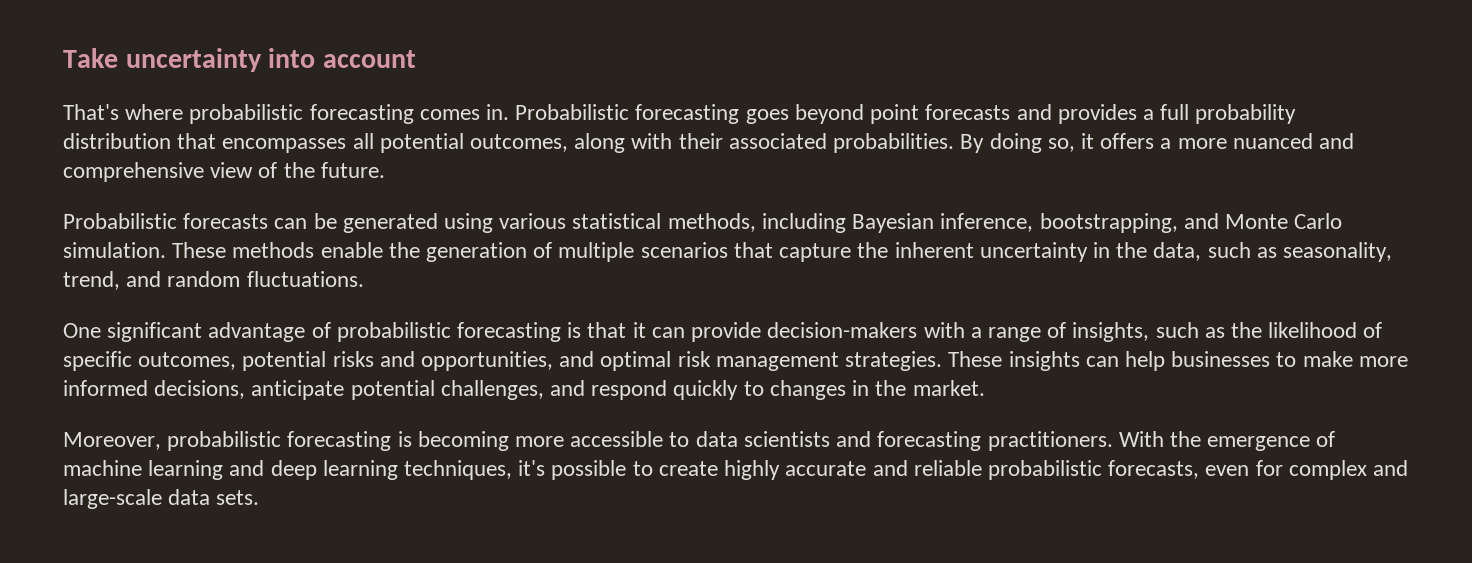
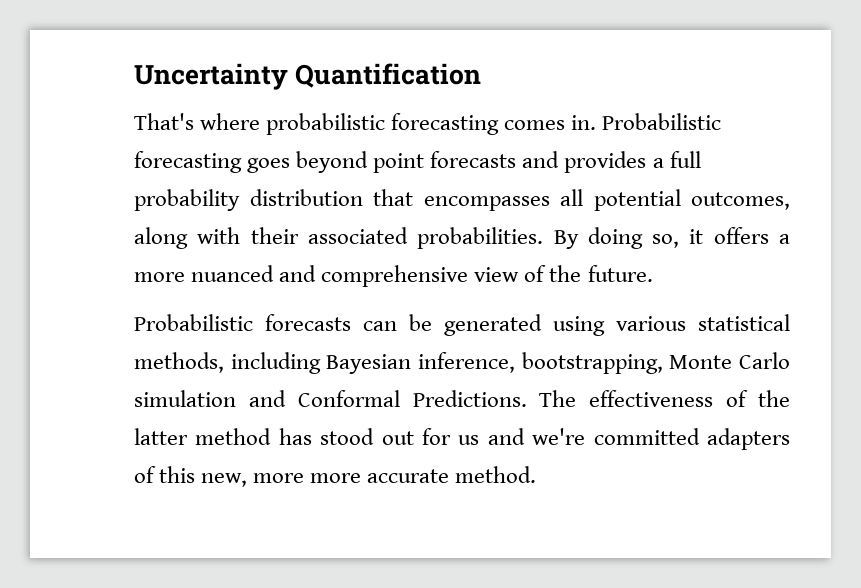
- Take uncertainty into account
+ Uncertainty Quantification
- Probabilistic forecasts can be generated using various statistical methods, including Bayesian inference, bootstrapping, and Monte Carlo simulation. These methods enable the generation of multiple scenarios that capture the inherent uncertainty in the data, such as seasonality, trend, and random fluctuations.
- One significant advantage of probabilistic forecasting is that it can provide decision-makers with a range of insights, such as the likelihood of specific outcomes, potential risks and opportunities, and optimal risk management strategies. These insights can help businesses to make more informed decisions, anticipate potential challenges, and respond quickly to changes in the market.
- Moreover, probabilistic forecasting is becoming more accessible to data scientists and forecasting practitioners. With the emergence of machine learning and deep learning techniques, it's possible to create highly accurate and reliable probabilistic forecasts, even for complex and large-scale data sets.
+ Probabilistic forecasts can be generated using various statistical methods, including Bayesian inference, bootstrapping, Monte Carlo simulation and Conformal Predictions. The effectiveness of the latter method has stood out for us and we're committed adapters of this new, more more accurate method.

